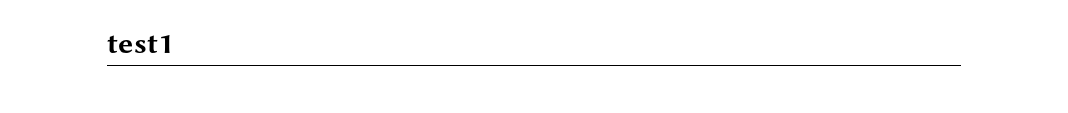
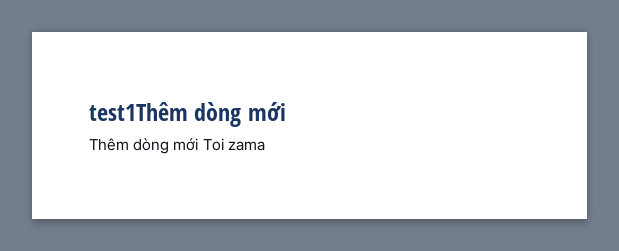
- test1
+ test1Thêm dòng mới
+ Thêm dòng mới Toi zama

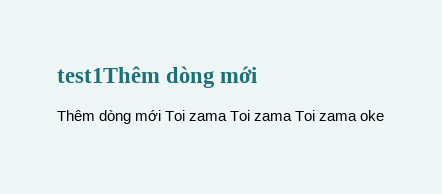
- Thêm dòng mới Toi zama
+ Thêm dòng mới Toi zama Toi zama Toi zama oke

